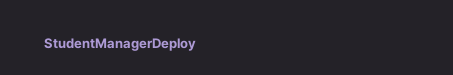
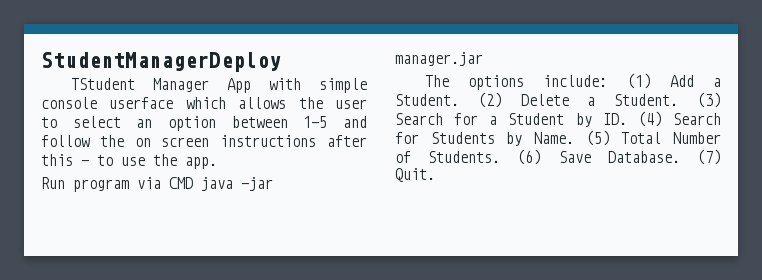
+ TStudent Manager App with simple console userface which allows the user to select an option between 1-5 and follow the on screen instructions after this - to use the app.
+ Run program via CMD java -jar manager.jar
+ The options include: (1) Add a Student. (2) Delete a Student. (3) Search for a Student by ID. (4) Search for Students by Name. (5) Total Number of Students. (6) Save Database. (7) Quit.

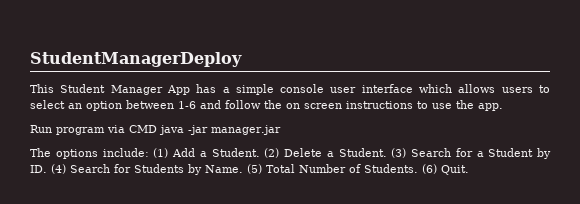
- TStudent Manager App with simple console userface which allows the user to select an option between 1-5 and follow the on screen instructions after this - to use the app.
+ This Student Manager App has a simple console user interface which allows users to select an option between 1-6 and follow the on screen instructions to use the app.
- (6) Save Database. (7) Quit.
+ (6) Quit.

